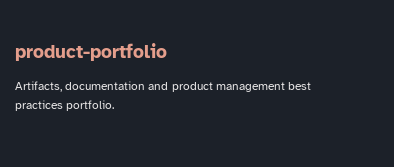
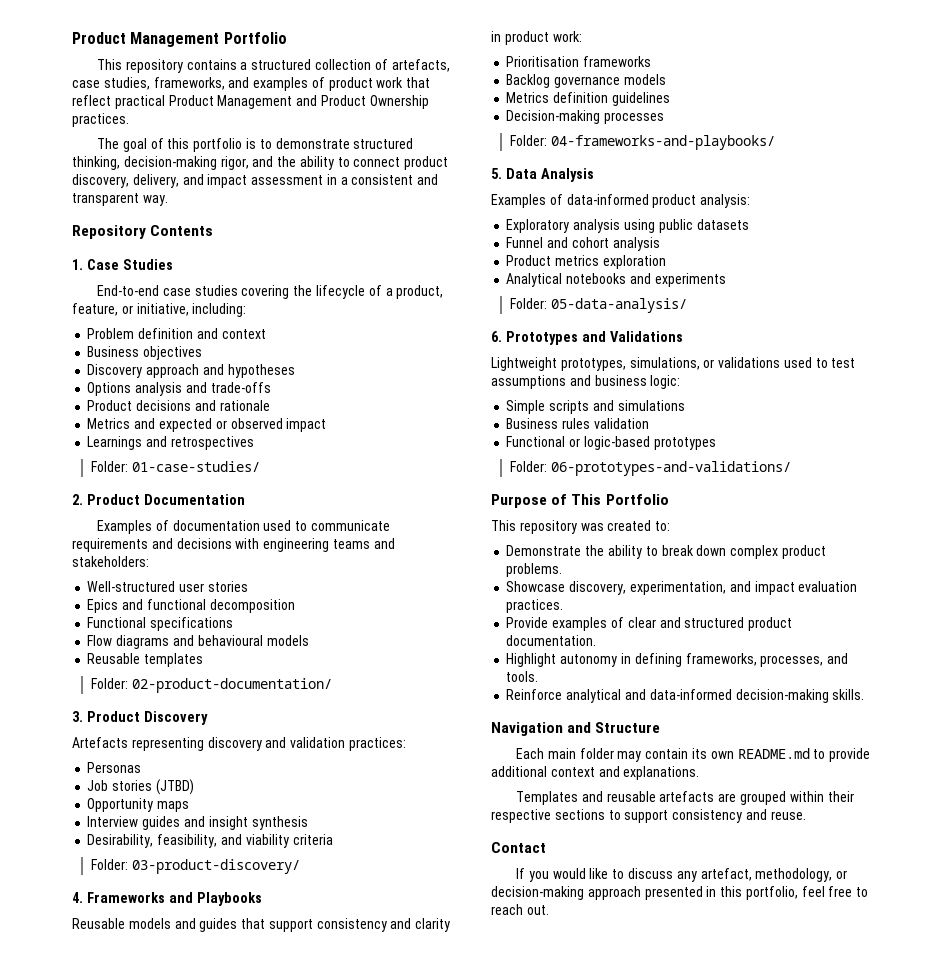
- product-portfolio
- Artifacts, documentation and product management best practices portfolio.
+ Product Management Portfolio
+ This repository contains a structured collection of artefacts, case studies, frameworks, and examples of product work that reflect practical Product Management and Product Ownership practices.
+ The goal of this portfolio is to demonstrate structured thinking, decision-making rigor, and the ability to connect product discovery, delivery, and impact assessment in a consistent and transparent way.
+ Repository Contents
+ 1. Case Studies
+ End-to-end case studies covering the lifecycle of a product, feature, or initiative, including:
+ Problem definition and context
+ Business objectives
+ Discovery approach and hypotheses
+ Options analysis and trade-offs
+ Product decisions and rationale
+ Metrics and expected or observed impact
+ Learnings and retrospectives
+ Folder: 01-case-studies/
+ 2. Product Documentation
+ Examples of documentation used to communicate requirements and decisions with engineering teams and stakeholders:
+ Well-structured user stories
+ Epics and functional decomposition
+ Functional specifications
+ Flow diagrams and behavioural models
+ Reusable templates
+ Folder: 02-product-documentation/
+ 3. Product Discovery
+ Artefacts representing discovery and validation practices:
+ Personas
+ Job stories (JTBD)
+ Opportunity maps
+ Interview guides and insight synthesis
+ Desirability, feasibility, and viability criteria
+ Folder: 03-product-discovery/
+ 4. Frameworks and Playbooks
+ Reusable models and guides that support consistency and clarity in product work:
+ Prioritisation frameworks
+ Backlog governance models
+ Metrics definition guidelines
+ Decision-making processes
+ Folder: 04-frameworks-and-playbooks/
+ 5. Data Analysis
+ Examples of data-informed product analysis:
+ Exploratory analysis using public datasets
+ Funnel and cohort analysis
+ Product metrics exploration
+ Analytical notebooks and experiments
+ Folder: 05-data-analysis/
+ 6. Prototypes and Validations
+ Lightweight prototypes, simulations, or validations used to test assumptions and business logic:
+ Simple scripts and simulations
+ Business rules validation
+ Functional or logic-based prototypes
+ Folder: 06-prototypes-and-validations/
+ Purpose of This Portfolio
+ This repository was created to:
+ Demonstrate the ability to break down complex product problems.
+ Showcase discovery, experimentation, and impact evaluation practices.
+ Provide examples of clear and structured product documentation.
+ Highlight autonomy in defining frameworks, processes, and tools.
+ Reinforce analytical and data-informed decision-making skills.
+ Navigation and Structure
+ Each main folder may contain its own README.md to provide additional context and explanations.
+ Templates and reusable artefacts are grouped within their respective sections to support consistency and reuse.
+ Contact
+ If you would like to discuss any artefact, methodology, or decision-making approach presented in this portfolio, feel free to reach out.

